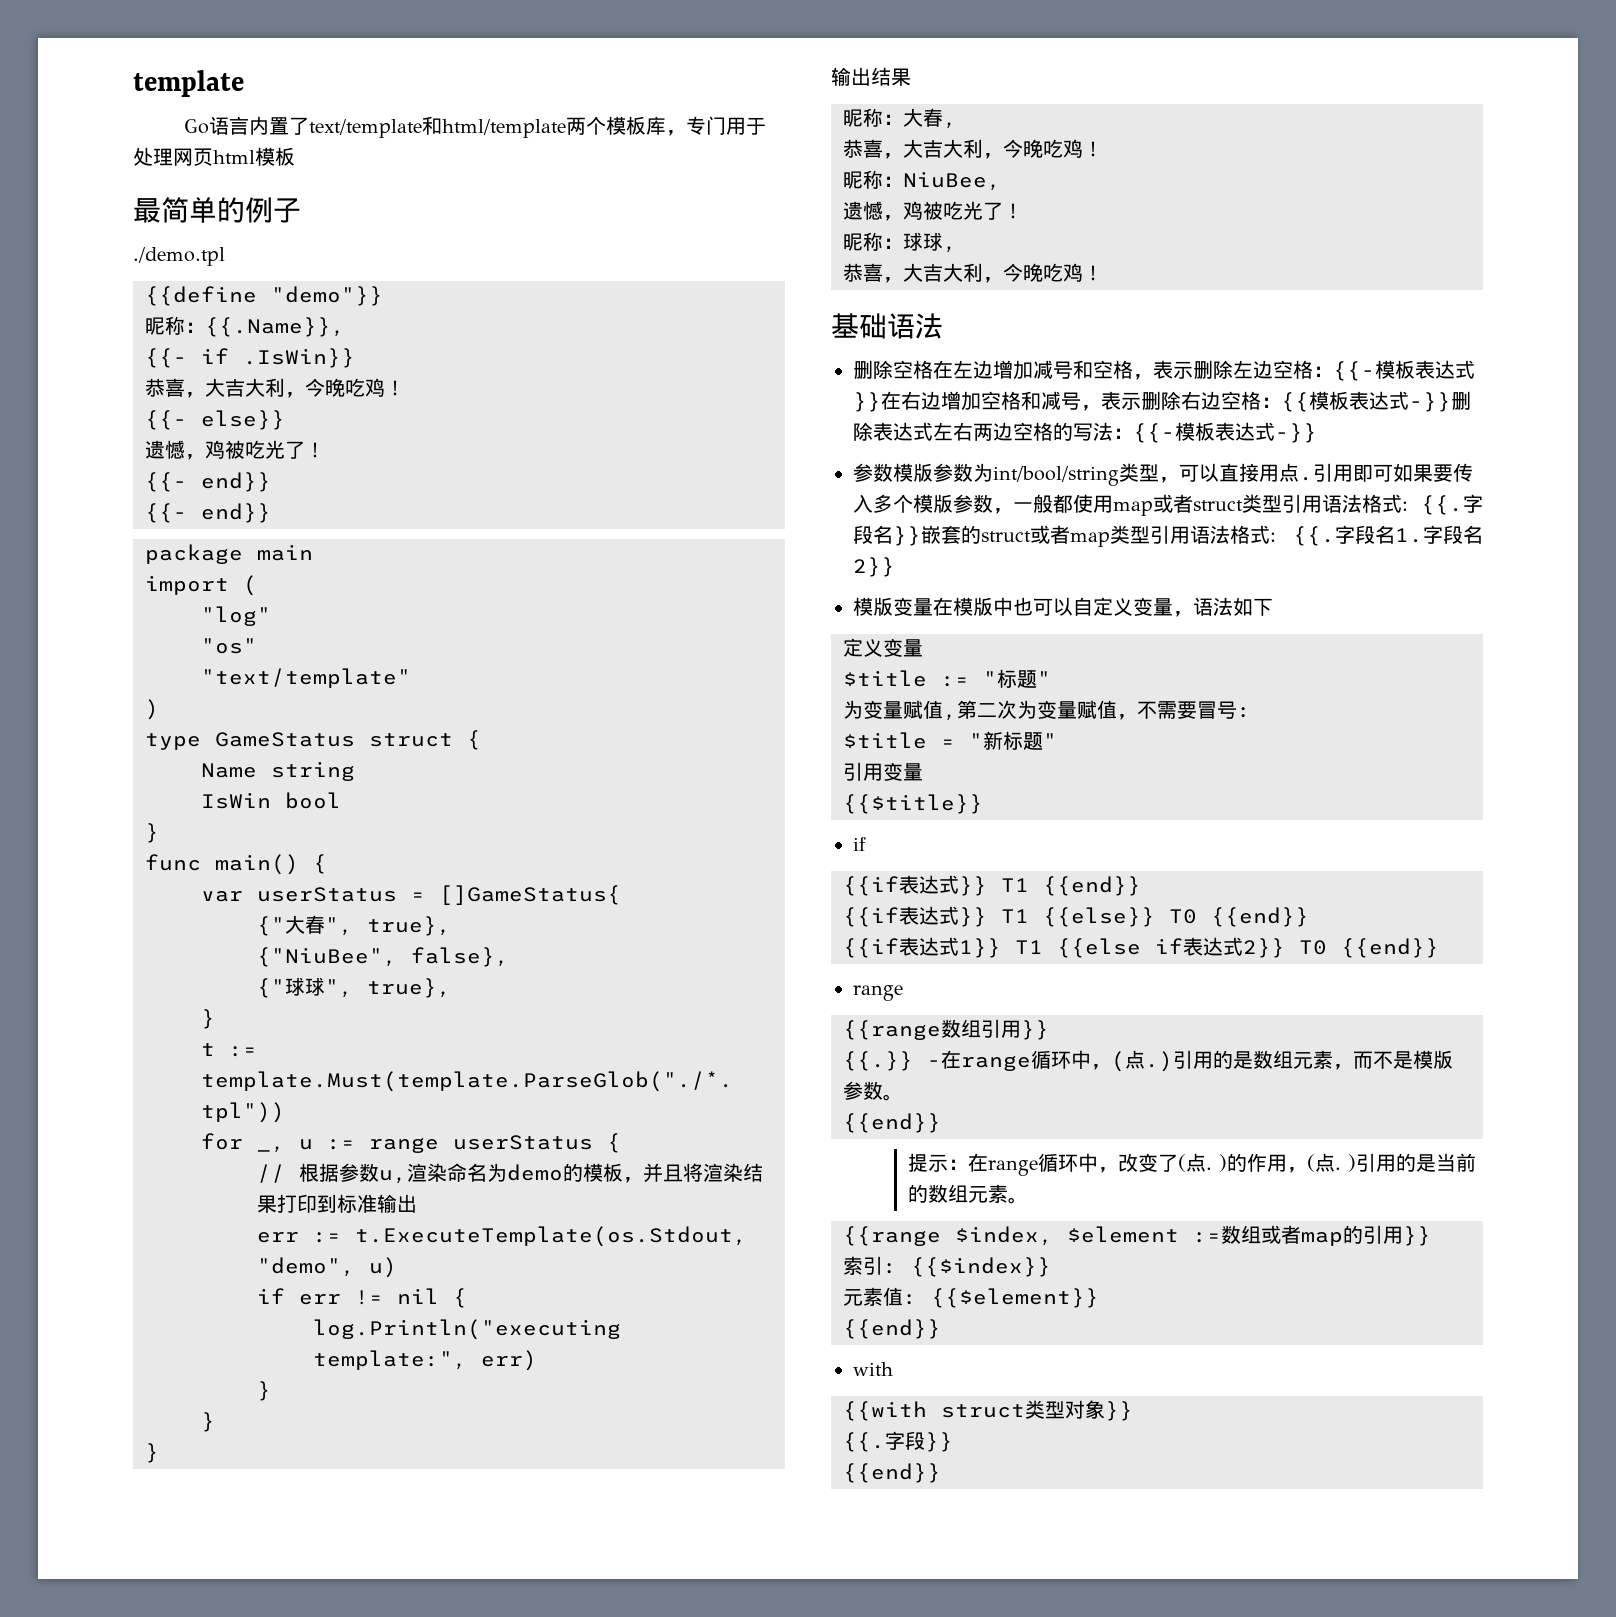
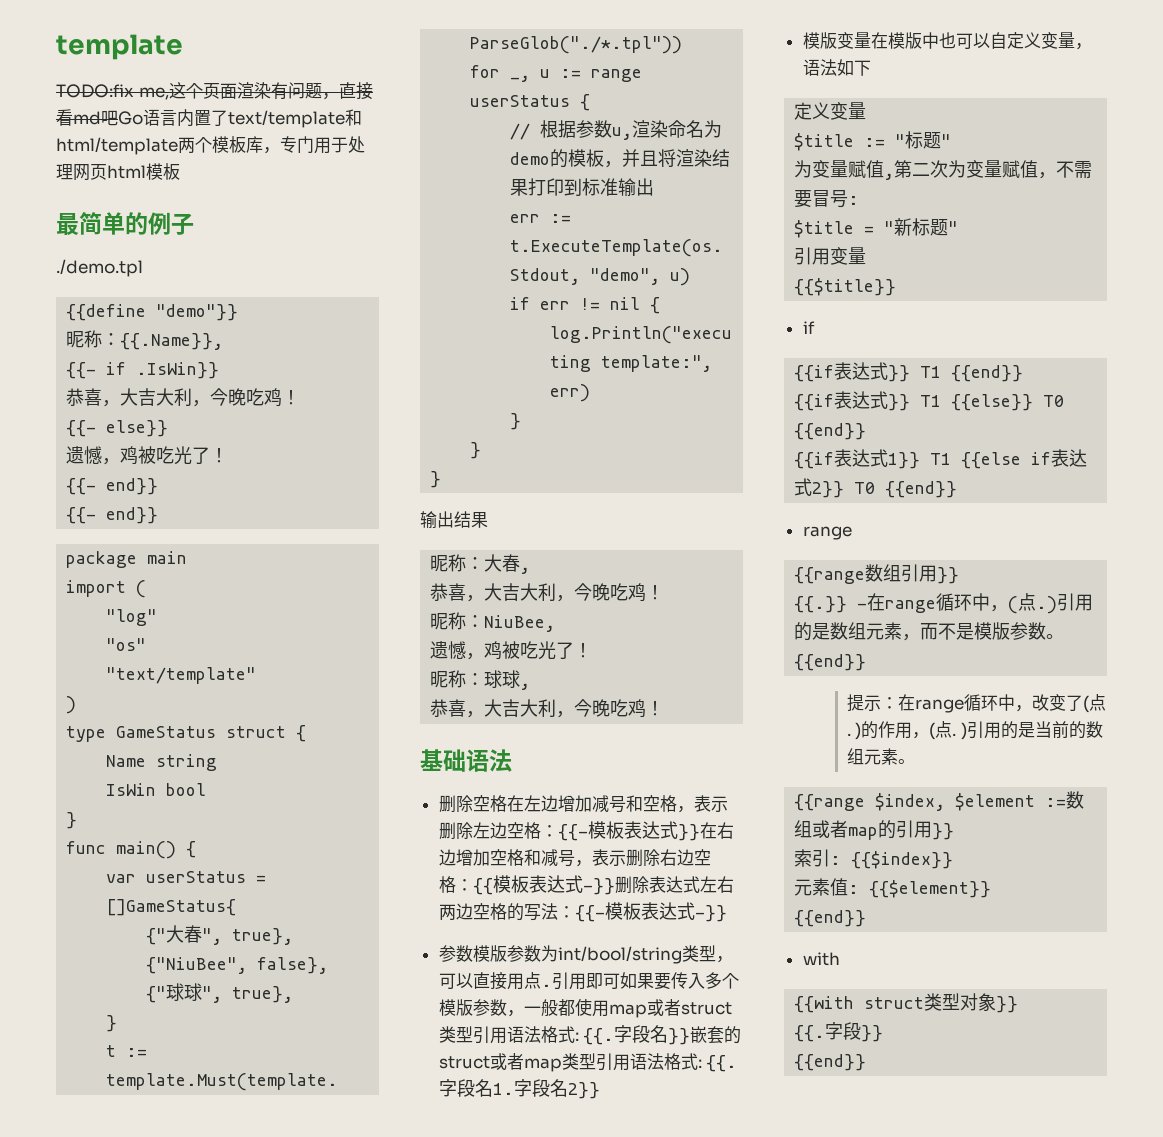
- Go语言内置了text/template和html/template两个模板库，专门用于处理网页html模板
+ TODO:fix me,这个页面渲染有问题，直接看md吧Go语言内置了text/template和html/template两个模板库，专门用于处理网页html模板

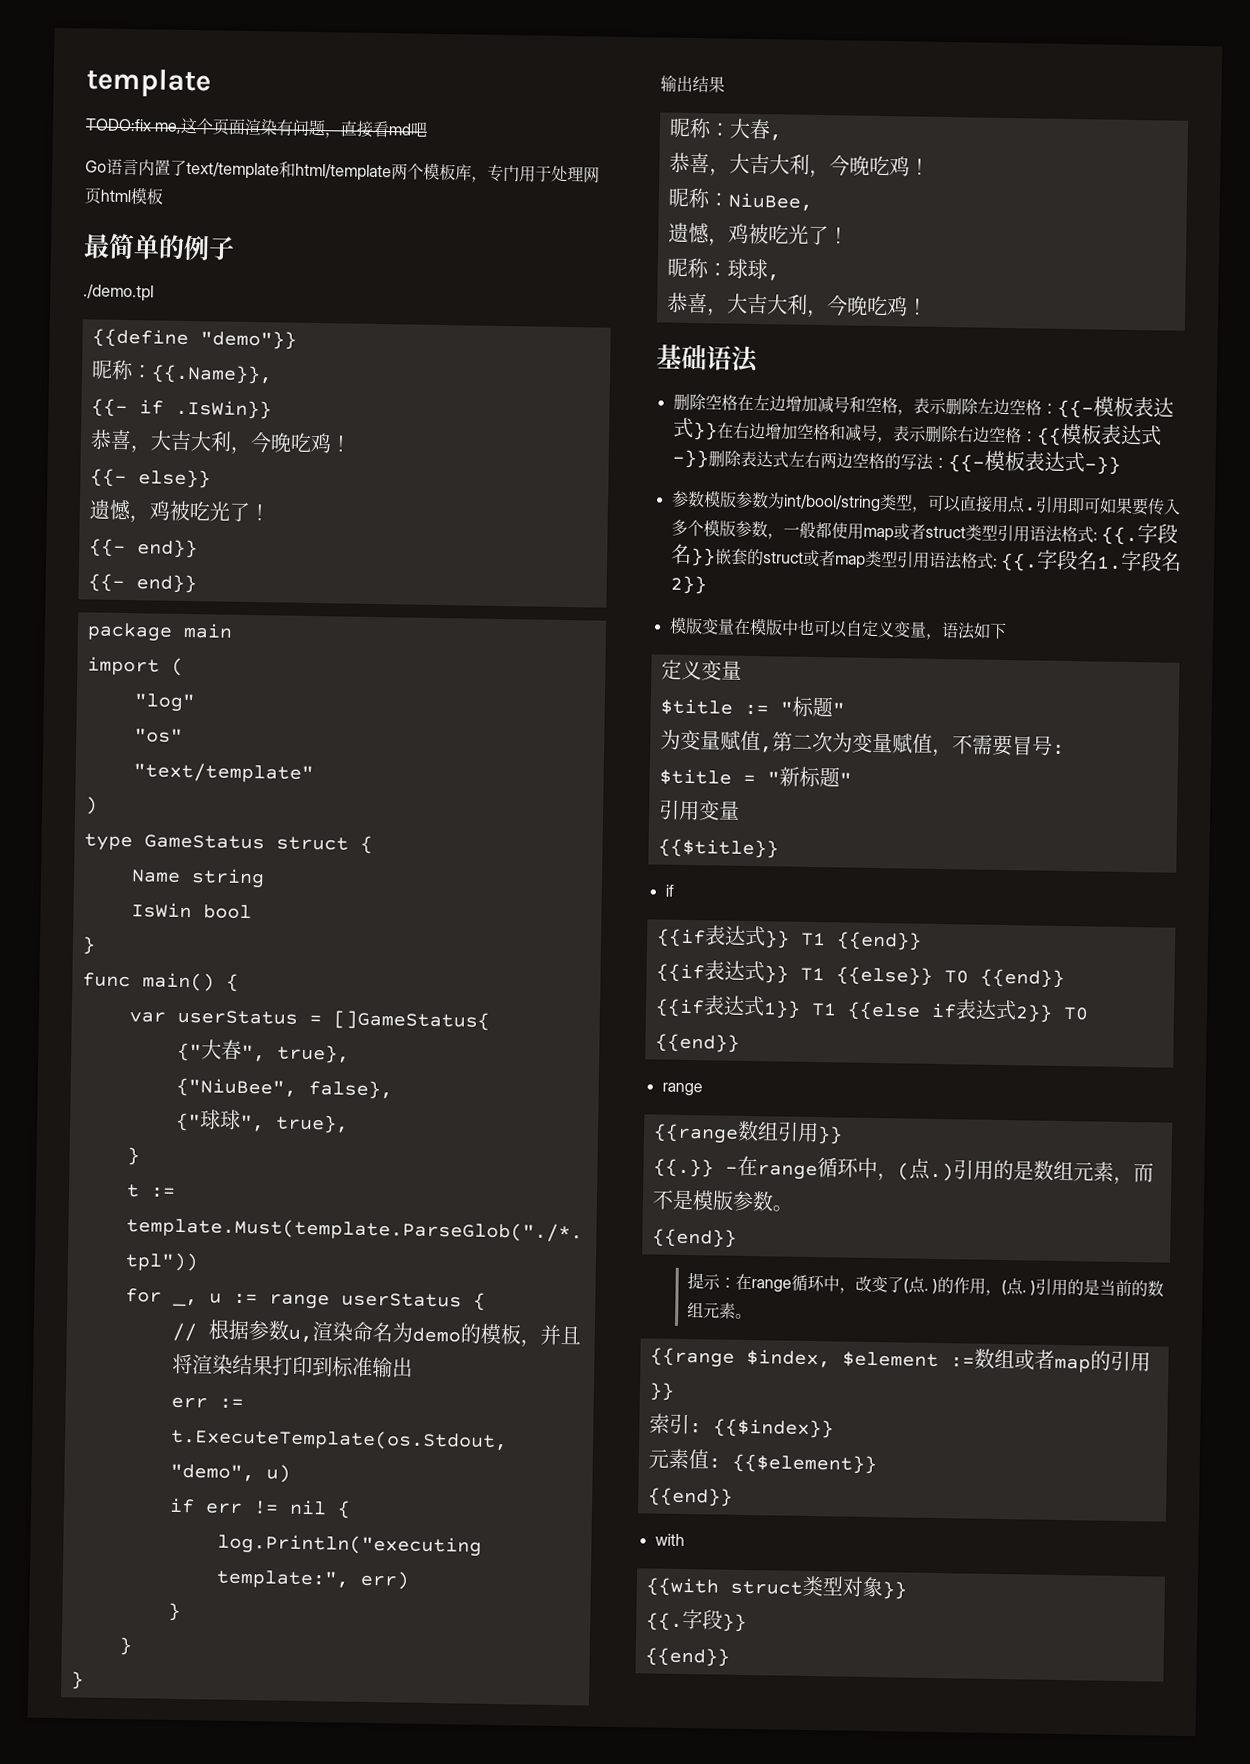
- TODO:fix me,这个页面渲染有问题，直接看md吧Go语言内置了text/template和html/template两个模板库，专门用于处理网页html模板
+ TODO:fix me,这个页面渲染有问题，直接看md吧
+ Go语言内置了text/template和html/template两个模板库，专门用于处理网页html模板

